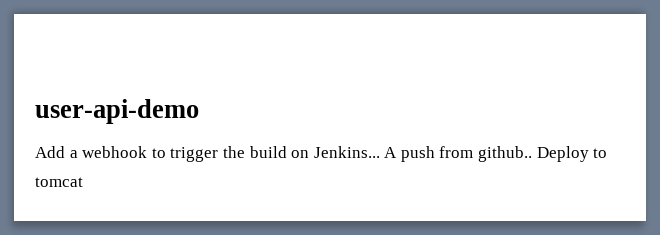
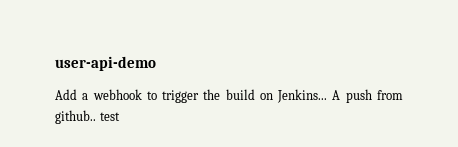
- A push from github.. Deploy to tomcat
+ A push from github.. test

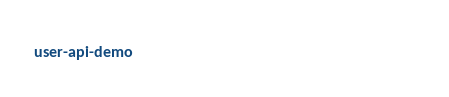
- Add a webhook to trigger the build on Jenkins... A push from github.. test

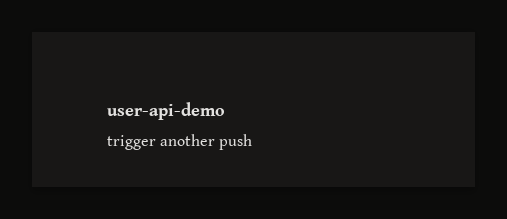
+ trigger another push

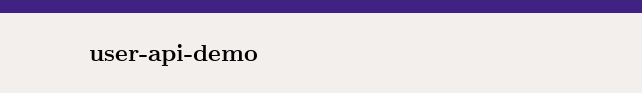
- trigger another push

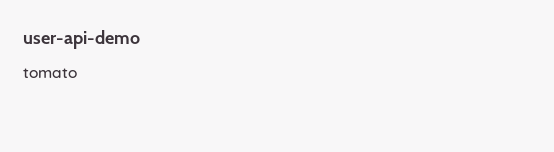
+ tomato

